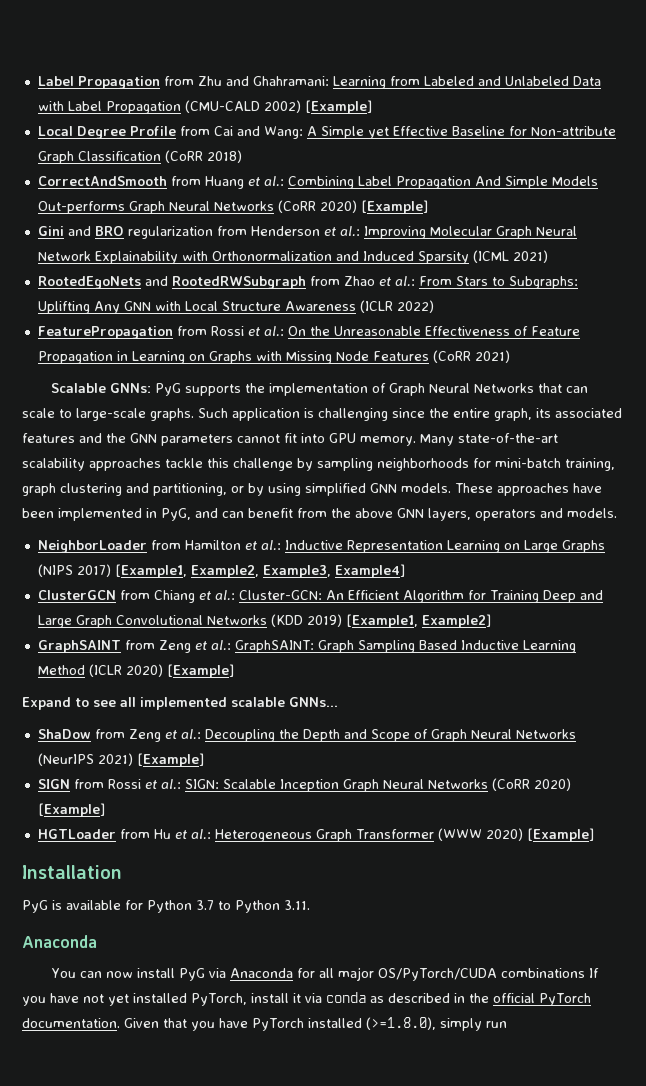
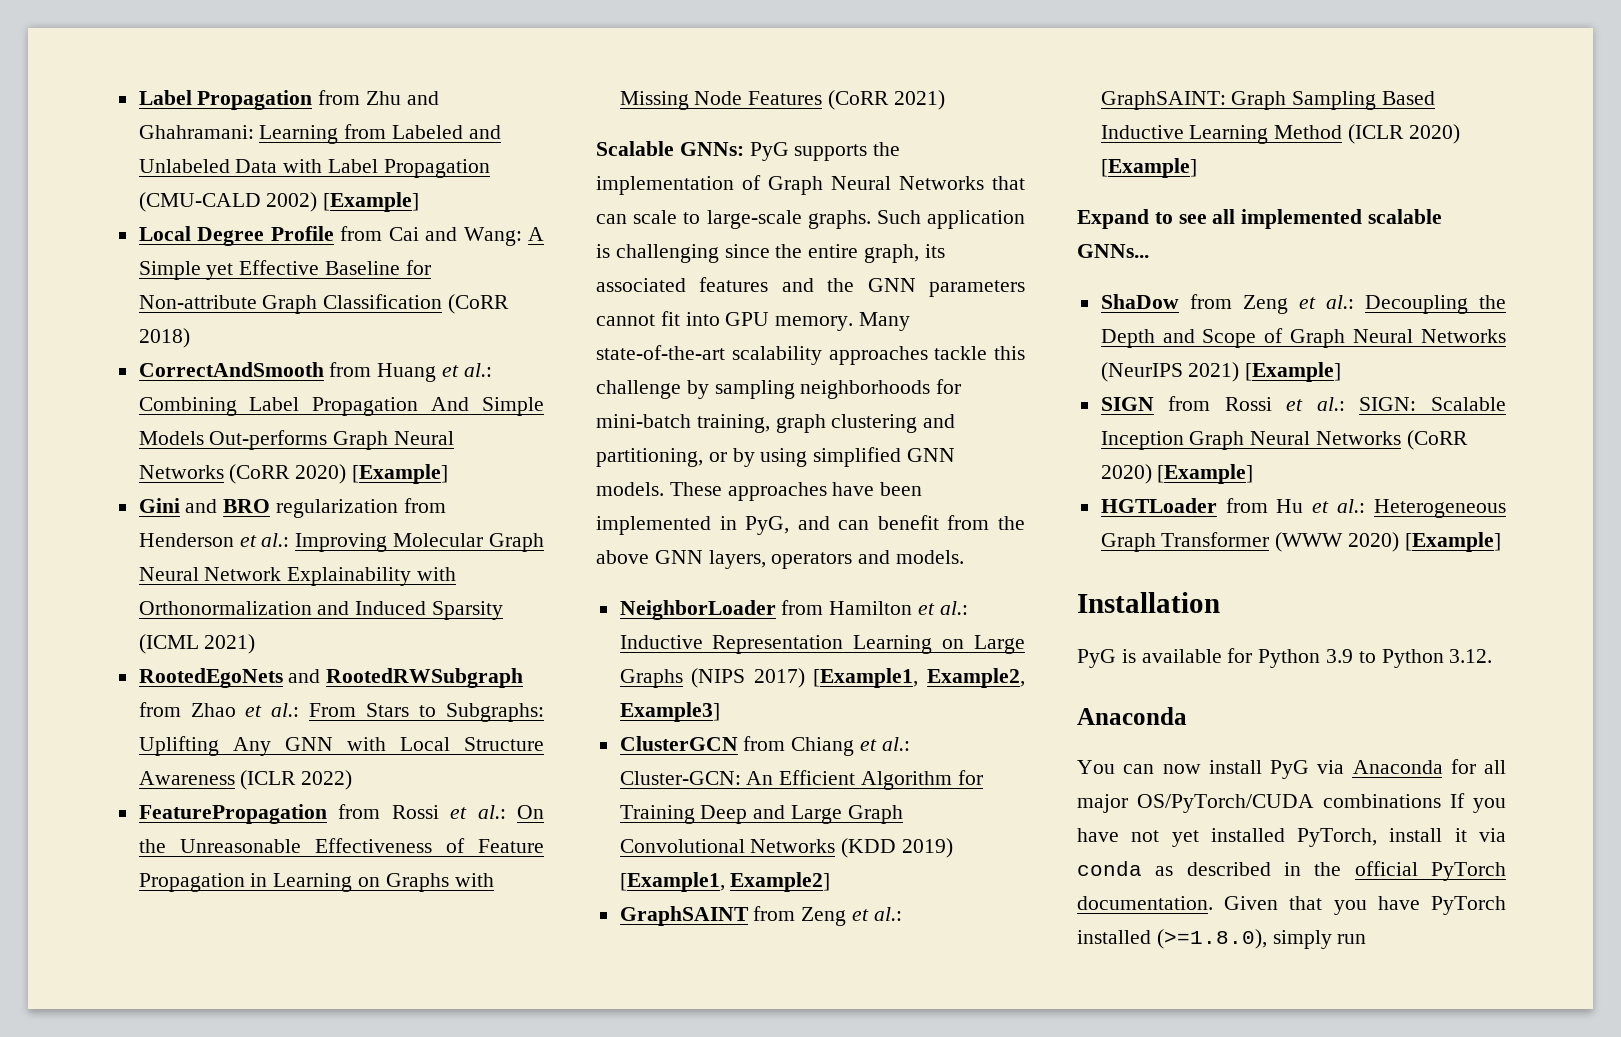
- NeighborLoader from Hamilton et al.: Inductive Representation Learning on Large Graphs (NIPS 2017) [Example1, Example2, Example3, Example4]
+ NeighborLoader from Hamilton et al.: Inductive Representation Learning on Large Graphs (NIPS 2017) [Example1, Example2, Example3]
- PyG is available for Python 3.7 to Python 3.11.
+ PyG is available for Python 3.9 to Python 3.12.

